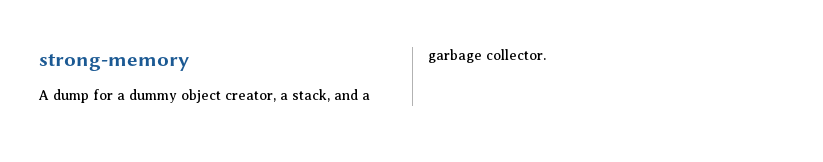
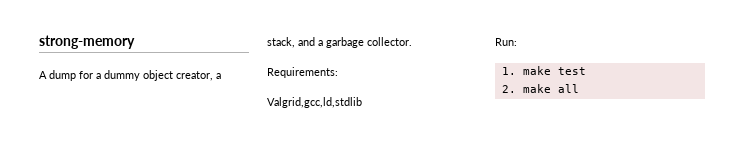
+ Requirements:
+ Valgrid,gcc,ld,stdlib
+ Run:
+ 1. make test
+ 2. make all

